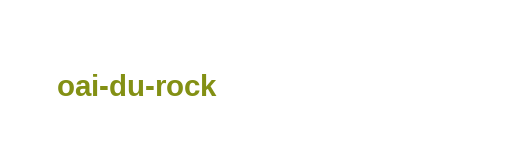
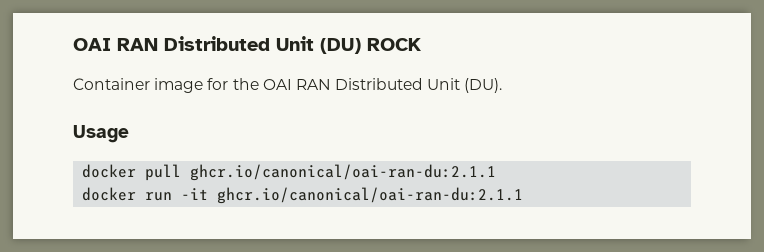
- oai-du-rock
+ OAI RAN Distributed Unit (DU) ROCK
+ Container image for the OAI RAN Distributed Unit (DU).
+ Usage
+ docker pull ghcr.io/canonical/oai-ran-du:2.1.1
+ docker run -it ghcr.io/canonical/oai-ran-du:2.1.1

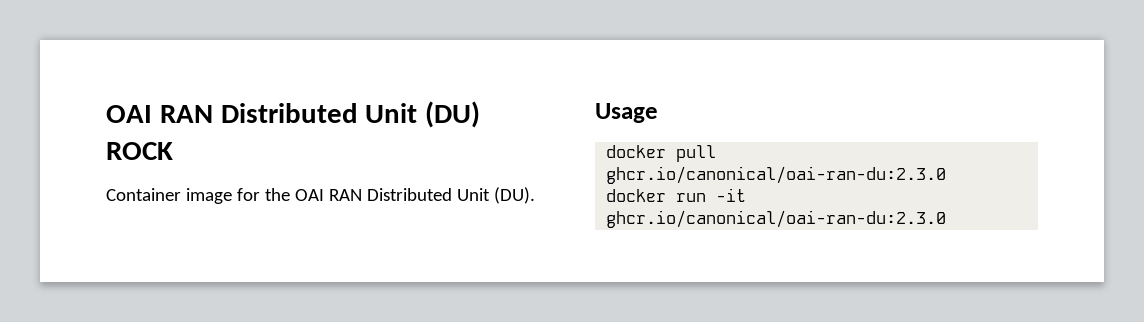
- docker pull ghcr.io/canonical/oai-ran-du:2.1.1
+ docker pull ghcr.io/canonical/oai-ran-du:2.3.0
- docker run -it ghcr.io/canonical/oai-ran-du:2.1.1
+ docker run -it ghcr.io/canonical/oai-ran-du:2.3.0

